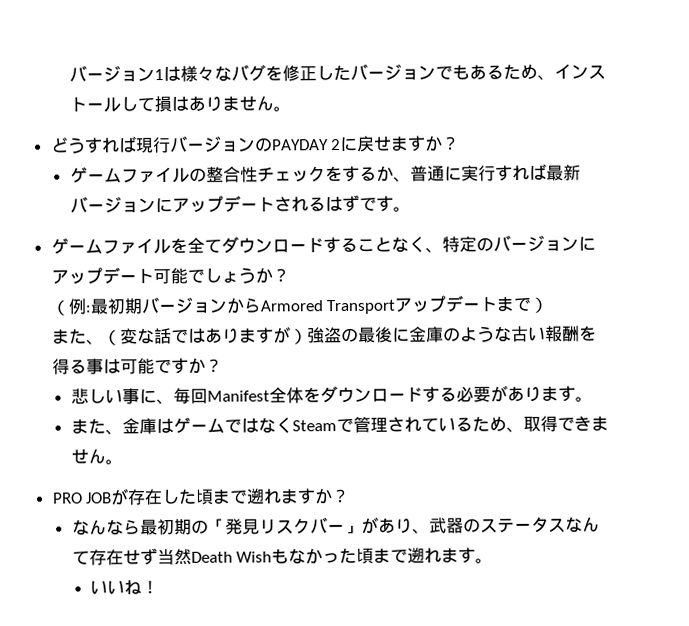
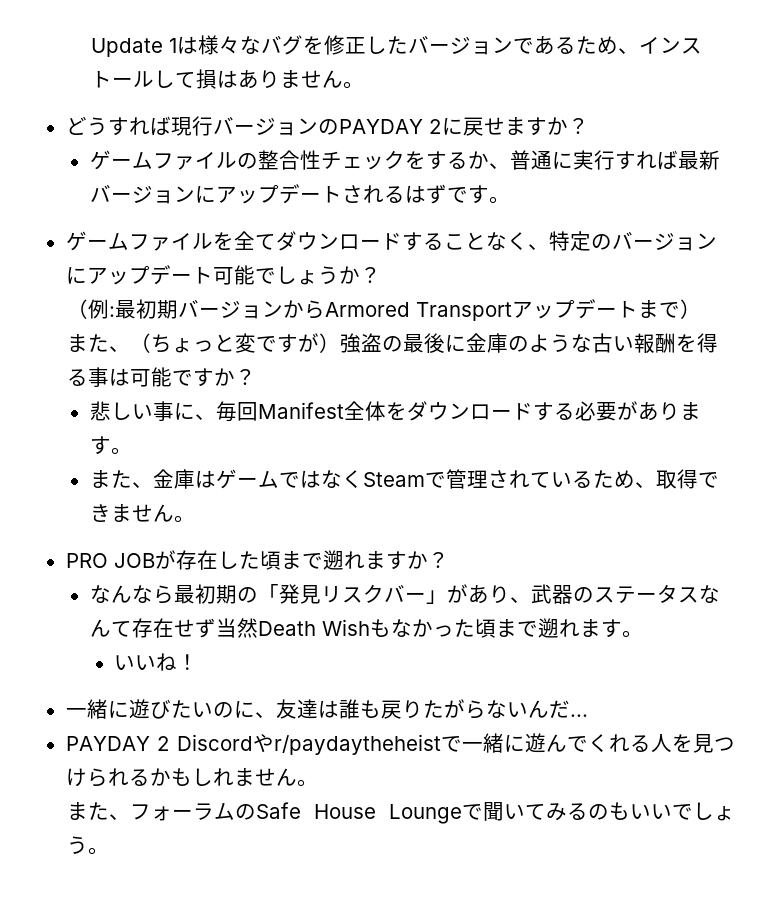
- バージョン1は様々なバグを修正したバージョンでもあるため、インストールして損はありません。
+ Update 1は様々なバグを修正したバージョンであるため、インストールして損はありません。
- また、（変な話ではありますが）強盗の最後に金庫のような古い報酬を得る事は可能ですか？
+ また、（ちょっと変ですが）強盗の最後に金庫のような古い報酬を得る事は可能ですか？
+ 一緒に遊びたいのに、友達は誰も戻りたがらないんだ...
+ PAYDAY 2 Discordやr/paydaytheheistで一緒に遊んでくれる人を見つけられるかもしれません。
+ また、フォーラムのSafe House Loungeで聞いてみるのもいいでしょう。

